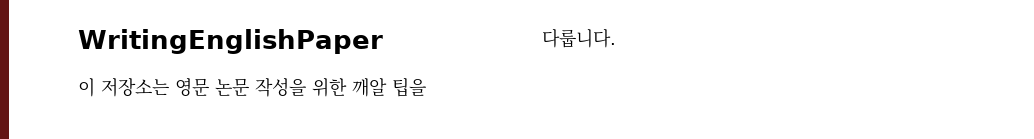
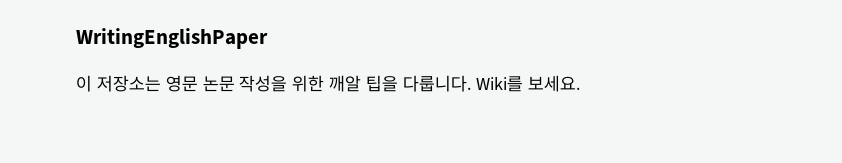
+ Wiki를 보세요.

